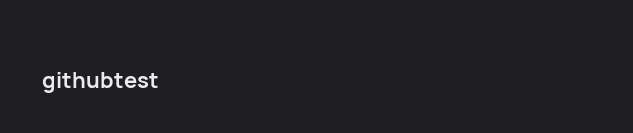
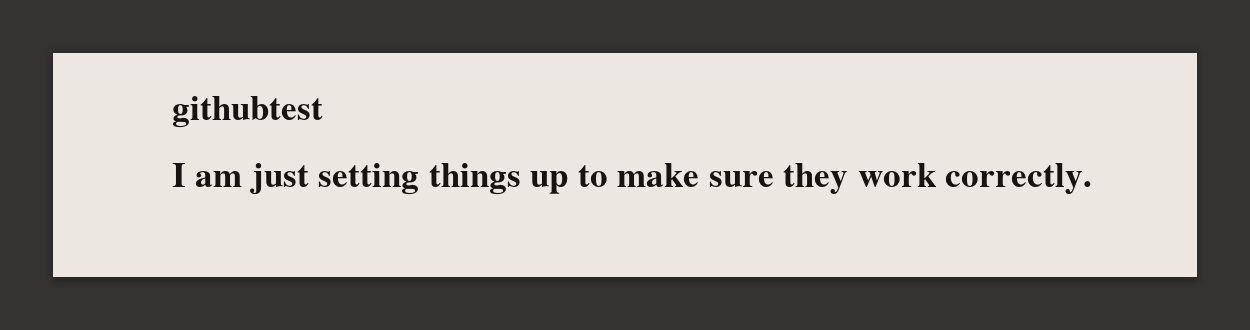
+ I am just setting things up to make sure they work correctly.

